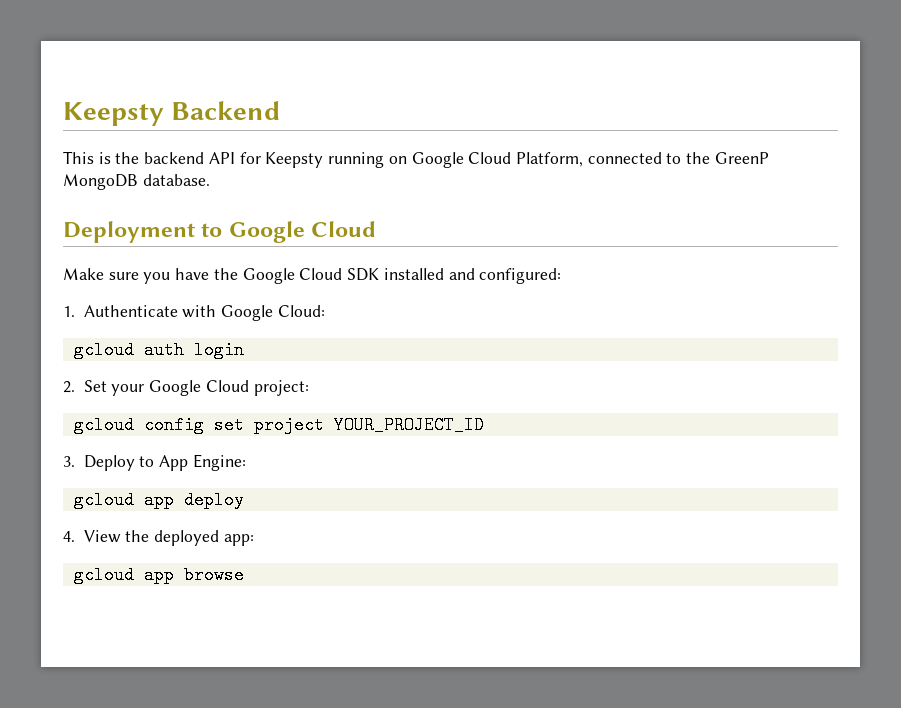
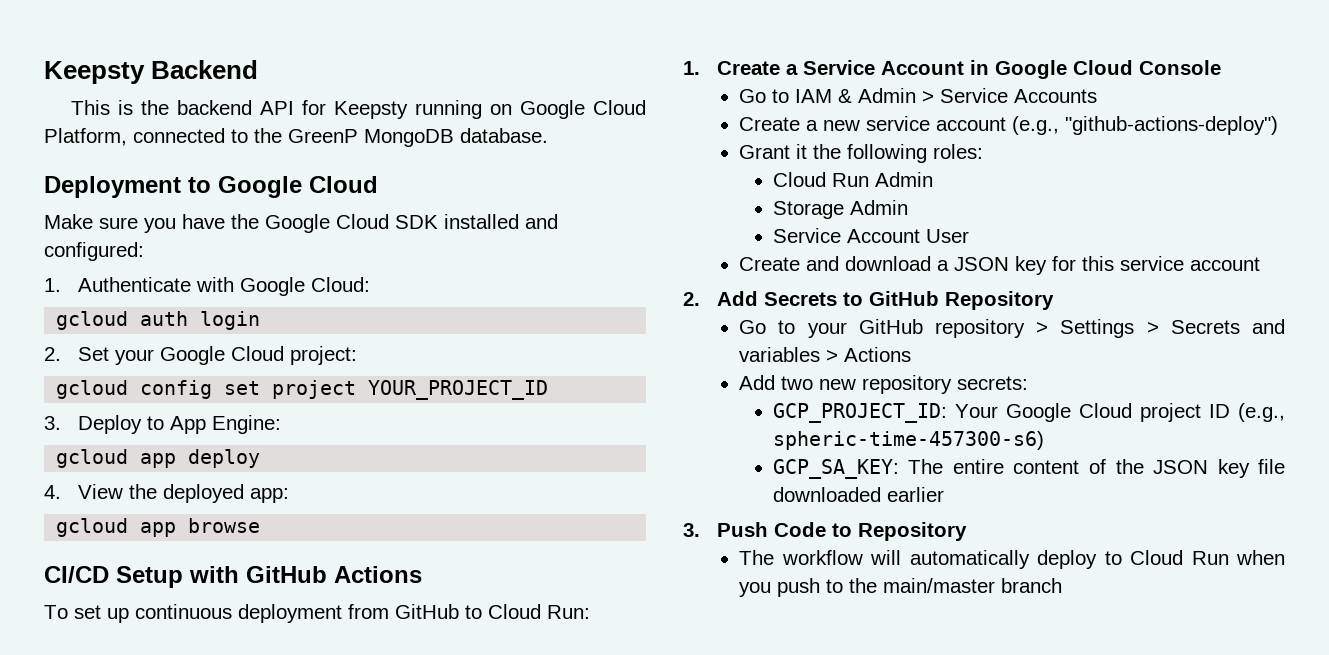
+ CI/CD Setup with GitHub Actions
+ To set up continuous deployment from GitHub to Cloud Run:
+ 1. Create a Service Account in Google Cloud Console
+ Go to IAM & Admin > Service Accounts
+ Create a new service account (e.g., "github-actions-deploy")
+ Grant it the following roles:
+ Cloud Run Admin
+ Storage Admin
+ Service Account User
+ Create and download a JSON key for this service account
+ 2. Add Secrets to GitHub Repository
+ Go to your GitHub repository > Settings > Secrets and variables > Actions
+ Add two new repository secrets:
+ GCP_PROJECT_ID: Your Google Cloud project ID (e.g., spheric-time-457300-s6)
+ GCP_SA_KEY: The entire content of the JSON key file downloaded earlier
+ 3. Push Code to Repository
+ The workflow will automatically deploy to Cloud Run when you push to the main/master branch

